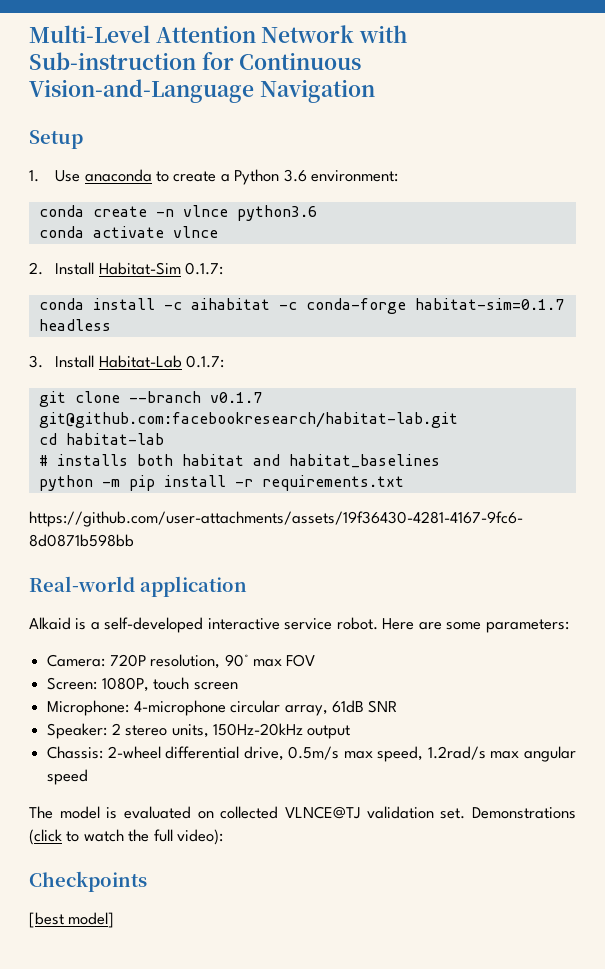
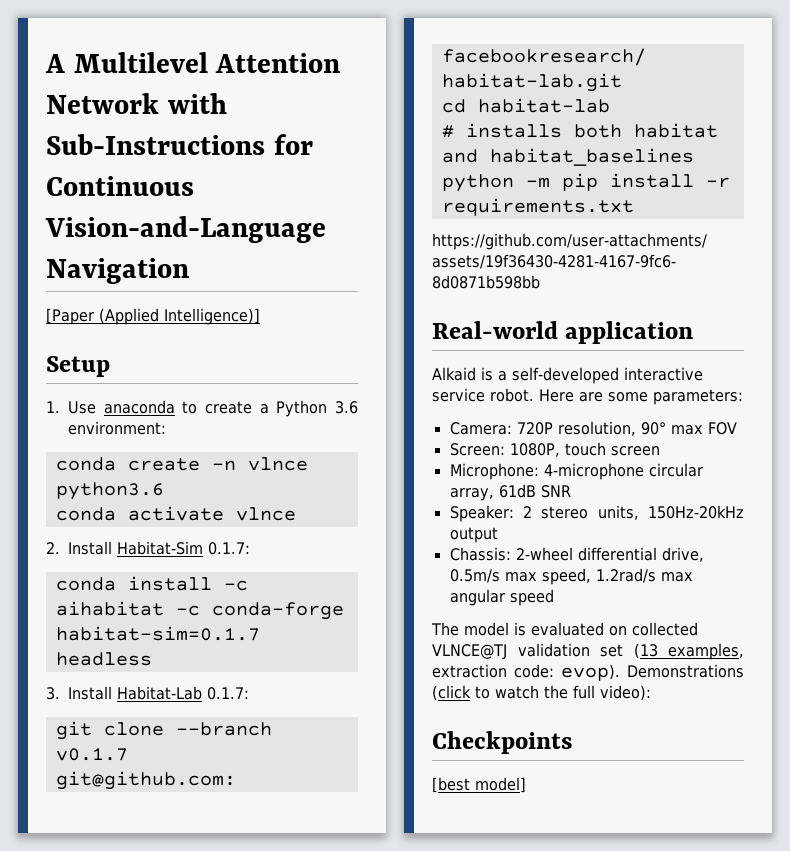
- Multi-Level Attention Network with Sub-instruction for Continuous Vision-and-Language Navigation
+ A Multilevel Attention Network with Sub-Instructions for Continuous Vision-and-Language Navigation
+ [Paper (Applied Intelligence)]
- The model is evaluated on collected VLNCE@TJ validation set.
+ The model is evaluated on collected VLNCE@TJ validation set (13 examples, extraction code: evop).

